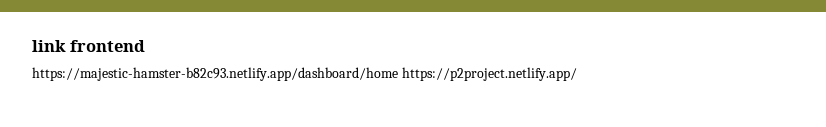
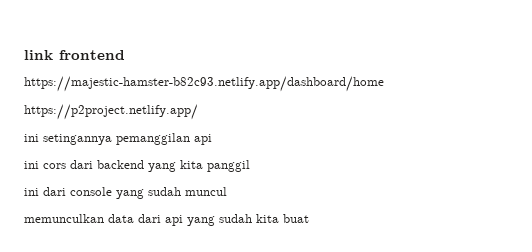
- https://majestic-hamster-b82c93.netlify.app/dashboard/home https://p2project.netlify.app/
+ https://majestic-hamster-b82c93.netlify.app/dashboard/home
+ https://p2project.netlify.app/
+ ini setingannya pemanggilan api
+ ini cors dari backend yang kita panggil
+ ini dari console yang sudah muncul
+ memunculkan data dari api yang sudah kita buat

